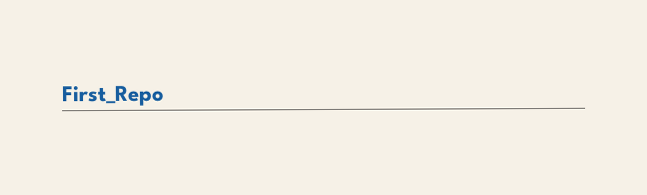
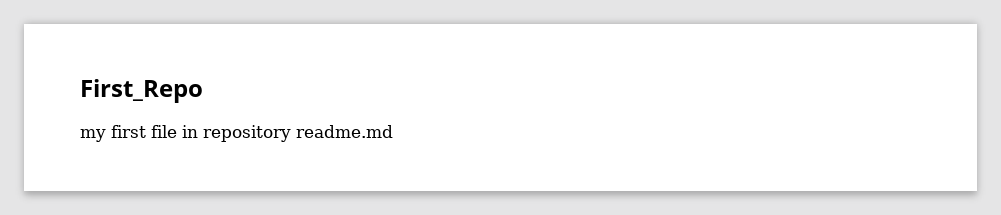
+ my first file in repository readme.md

